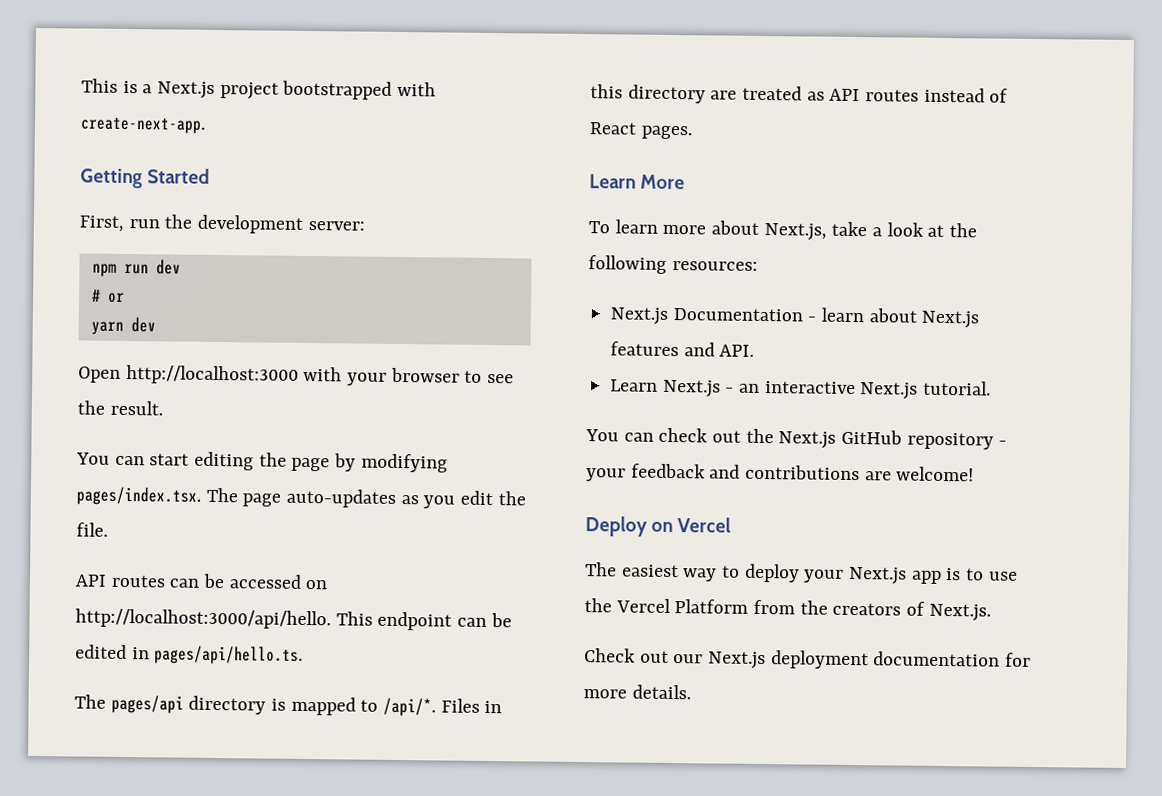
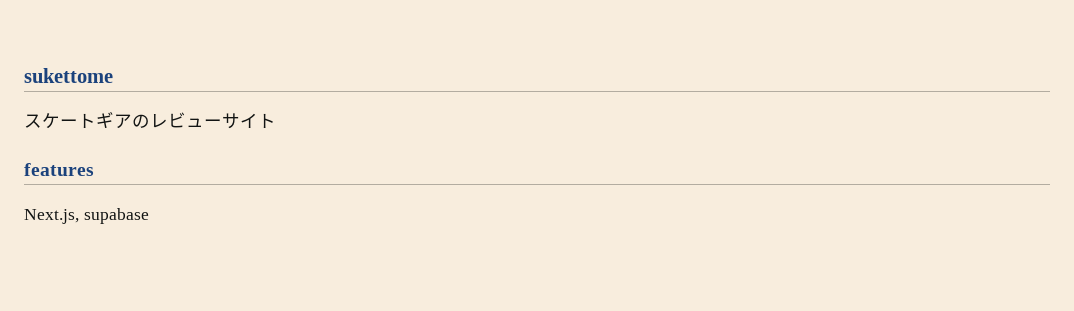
- This is a Next.js project bootstrapped with create-next-app.
- Getting Started
- First, run the development server:
- npm run dev
- # or
- yarn dev
- Open http://localhost:3000 with your browser to see the result.
- You can start editing the page by modifying pages/index.tsx. The page auto-updates as you edit the file.
- API routes can be accessed on http://localhost:3000/api/hello. This endpoint can be edited in pages/api/hello.ts.
- The pages/api directory is mapped to /api/*. Files in this directory are treated as API routes instead of React pages.
- Learn More
- To learn more about Next.js, take a look at the following resources:
- Next.js Documentation - learn about Next.js features and API.
- Learn Next.js - an interactive Next.js tutorial.
- You can check out the Next.js GitHub repository - your feedback and contributions are welcome!
- Deploy on Vercel
- The easiest way to deploy your Next.js app is to use the Vercel Platform from the creators of Next.js.
- Check out our Next.js deployment documentation for more details.
+ sukettome
+ スケートギアのレビューサイト
+ features
+ Next.js, supabase

